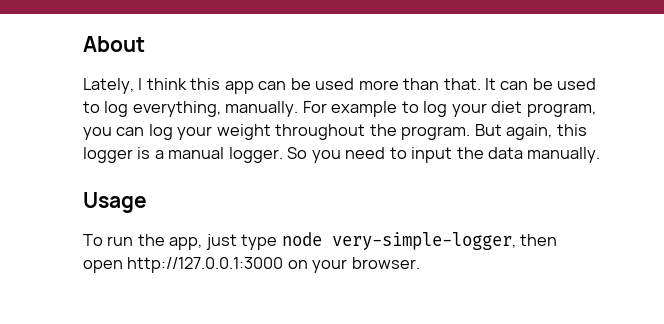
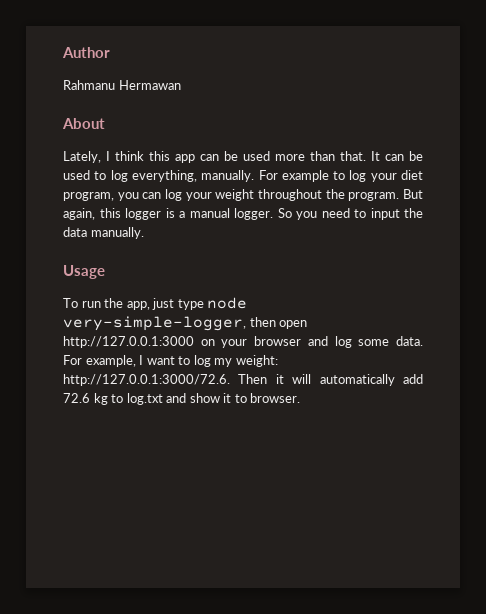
+ Author
+ Rahmanu Hermawan
- To run the app, just type node very-simple-logger, then open http://127.0.0.1:3000 on your browser.
+ To run the app, just type node very-simple-logger, then open http://127.0.0.1:3000 on your browser and log some data. For example, I want to log my weight: http://127.0.0.1:3000/72.6. Then it will automatically add 72.6 kg to log.txt and show it to browser.

